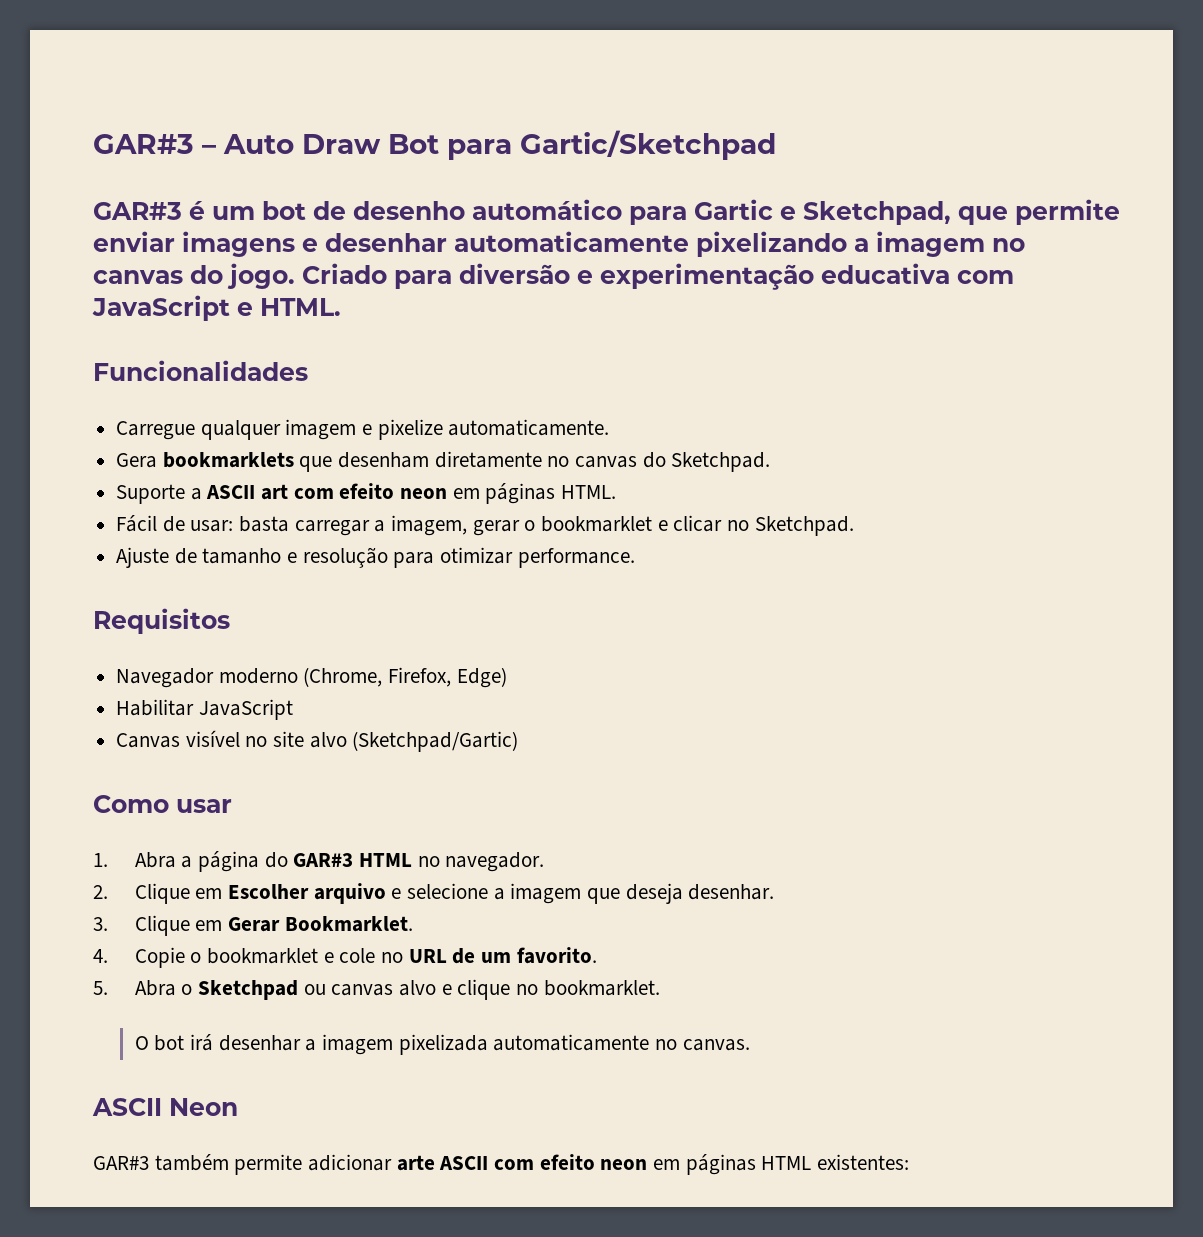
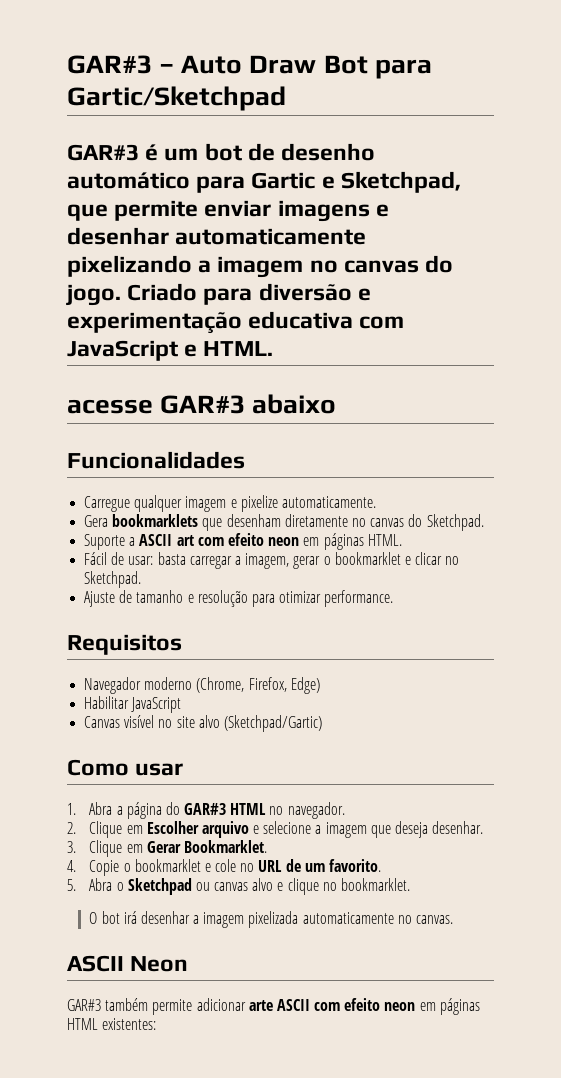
+ acesse GAR#3 abaixo

